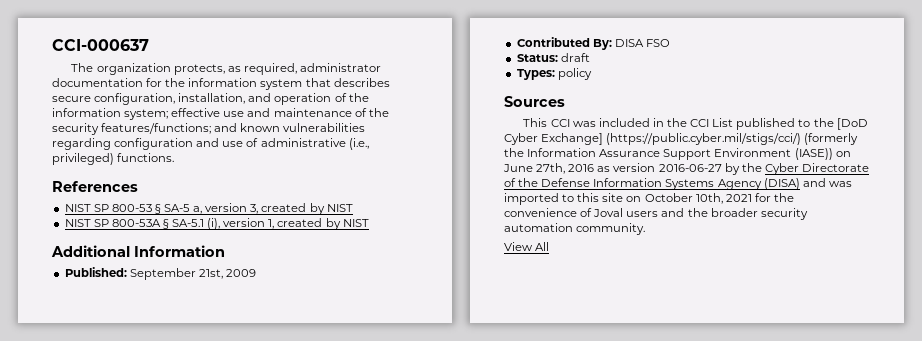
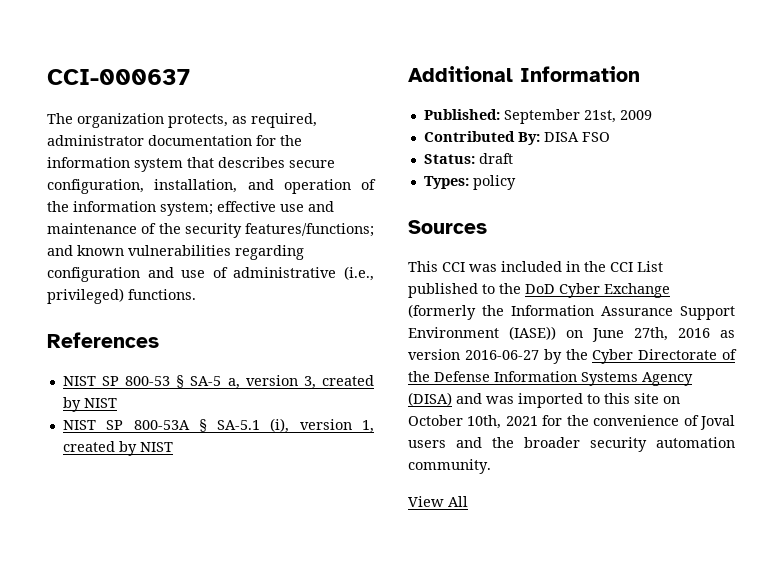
- This CCI was included in the CCI List published to the [DoD Cyber Exchange] (https://public.cyber.mil/stigs/cci/) (formerly the Information Assurance Support Environment (IASE)) on June 27th, 2016 as version 2016-06-27 by the Cyber Directorate of the Defense Information Systems Agency (DISA) and was imported to this site on October 10th, 2021 for the convenience of Joval users and the broader security automation community.
+ This CCI was included in the CCI List published to the DoD Cyber Exchange (formerly the Information Assurance Support Environment (IASE)) on June 27th, 2016 as version 2016-06-27 by the Cyber Directorate of the Defense Information Systems Agency (DISA) and was imported to this site on October 10th, 2021 for the convenience of Joval users and the broader security automation community.

